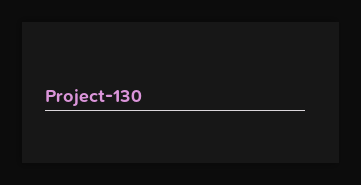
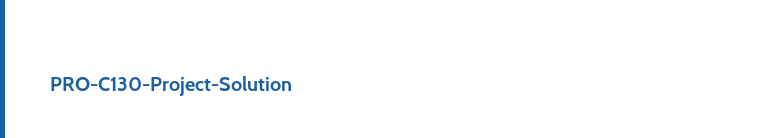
- Project-130
+ PRO-C130-Project-Solution

